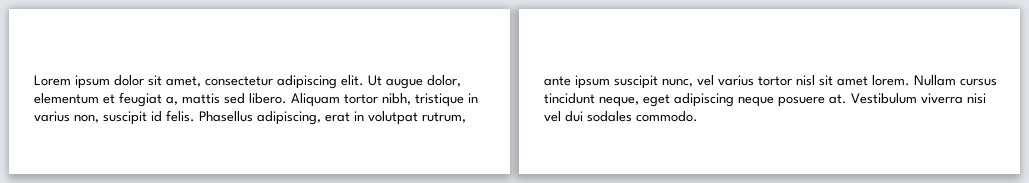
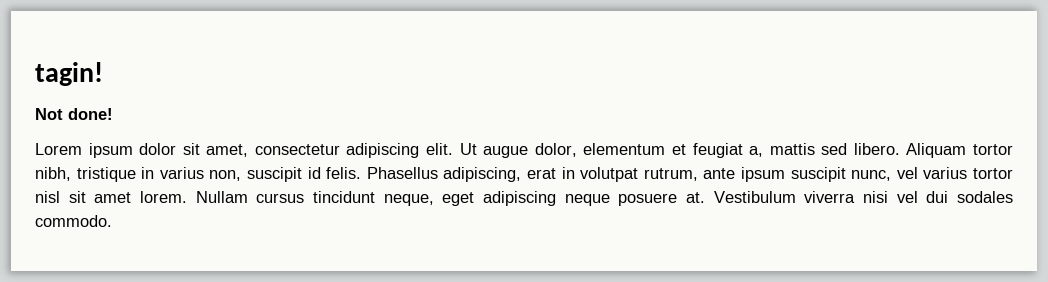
+ tagin!
+ Not done!

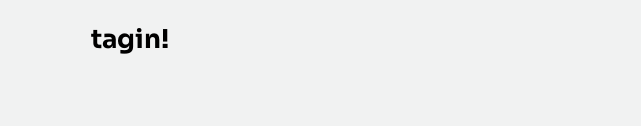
- Not done!
- Lorem ipsum dolor sit amet, consectetur adipiscing elit. Ut augue dolor, elementum et feugiat a, mattis sed libero. Aliquam tortor nibh, tristique in varius non, suscipit id felis. Phasellus adipiscing, erat in volutpat rutrum, ante ipsum suscipit nunc, vel varius tortor nisl sit amet lorem. Nullam cursus tincidunt neque, eget adipiscing neque posuere at. Vestibulum viverra nisi vel dui sodales commodo.

